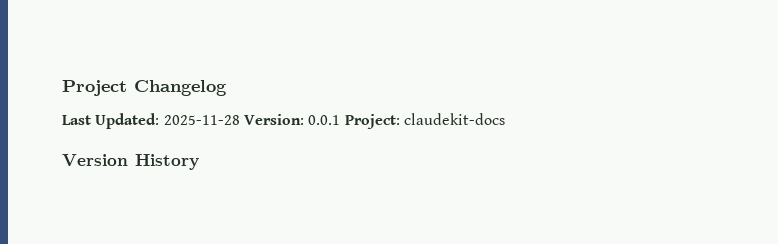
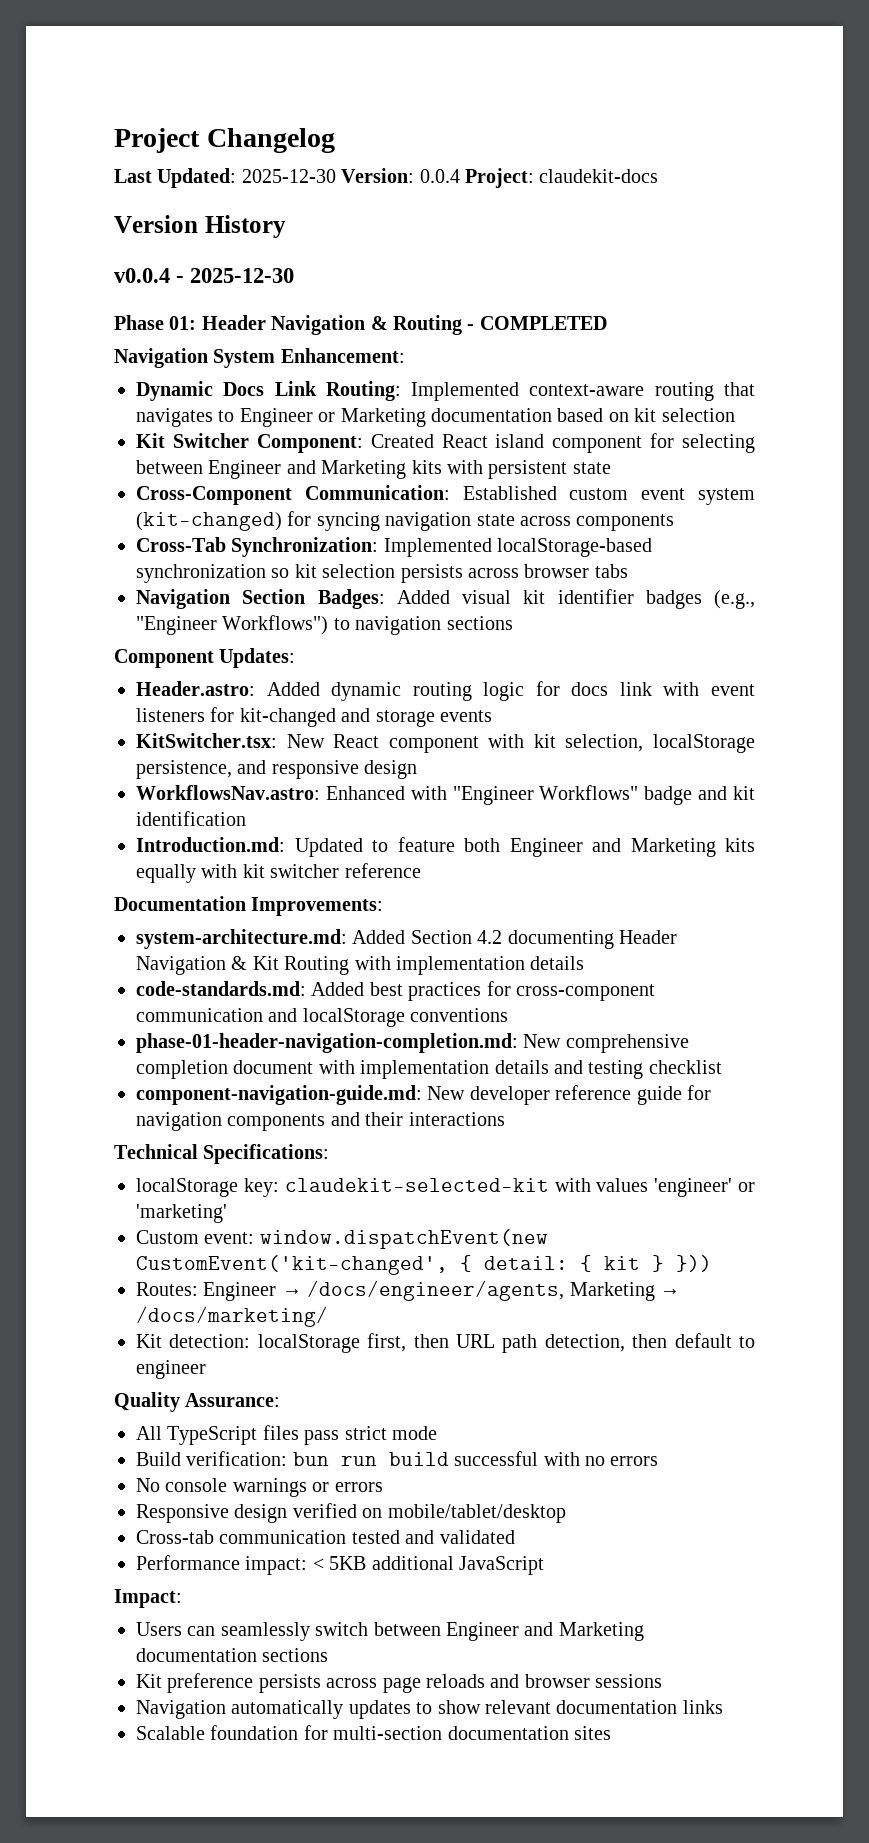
- Last Updated: 2025-11-28 Version: 0.0.1 Project: claudekit-docs
+ Last Updated: 2025-12-30 Version: 0.0.4 Project: claudekit-docs
+ v0.0.4 - 2025-12-30
+ Phase 01: Header Navigation & Routing - COMPLETED
+ Navigation System Enhancement:
+ Dynamic Docs Link Routing: Implemented context-aware routing that navigates to Engineer or Marketing documentation based on kit selection
+ Kit Switcher Component: Created React island component for selecting between Engineer and Marketing kits with persistent state
+ Cross-Component Communication: Established custom event system (kit-changed) for syncing navigation state across components
+ Cross-Tab Synchronization: Implemented localStorage-based synchronization so kit selection persists across browser tabs
+ Navigation Section Badges: Added visual kit identifier badges (e.g., "Engineer Workflows") to navigation sections
+ Component Updates:
+ Header.astro: Added dynamic routing logic for docs link with event listeners for kit-changed and storage events
+ KitSwitcher.tsx: New React component with kit selection, localStorage persistence, and responsive design
+ WorkflowsNav.astro: Enhanced with "Engineer Workflows" badge and kit identification
+ Introduction.md: Updated to feature both Engineer and Marketing kits equally with kit switcher reference
+ Documentation Improvements:
+ system-architecture.md: Added Section 4.2 documenting Header Navigation & Kit Routing with implementation details
+ code-standards.md: Added best practices for cross-component communication and localStorage conventions
+ phase-01-header-navigation-completion.md: New comprehensive completion document with implementation details and testing checklist
+ component-navigation-guide.md: New developer reference guide for navigation components and their interactions
+ Technical Specifications:
+ localStorage key: claudekit-selected-kit with values 'engineer' or 'marketing'
+ Custom event: window.dispatchEvent(new CustomEvent('kit-changed', { detail: { kit } }))
+ Routes: Engineer → /docs/engineer/agents, Marketing → /docs/marketing/
+ Kit detection: localStorage first, then URL path detection, then default to engineer
+ Quality Assurance:
+ All TypeScript files pass strict mode
+ Build verification: bun run build successful with no errors
+ No console warnings or errors
+ Responsive design verified on mobile/tablet/desktop
+ Cross-tab communication tested and validated
+ Performance impact: < 5KB additional JavaScript
+ Impact:
+ Users can seamlessly switch between Engineer and Marketing documentation sections
+ Kit preference persists across page reloads and browser sessions
+ Navigation automatically updates to show relevant documentation links
+ Scalable foundation for multi-section documentation sites

